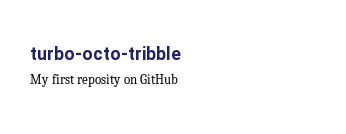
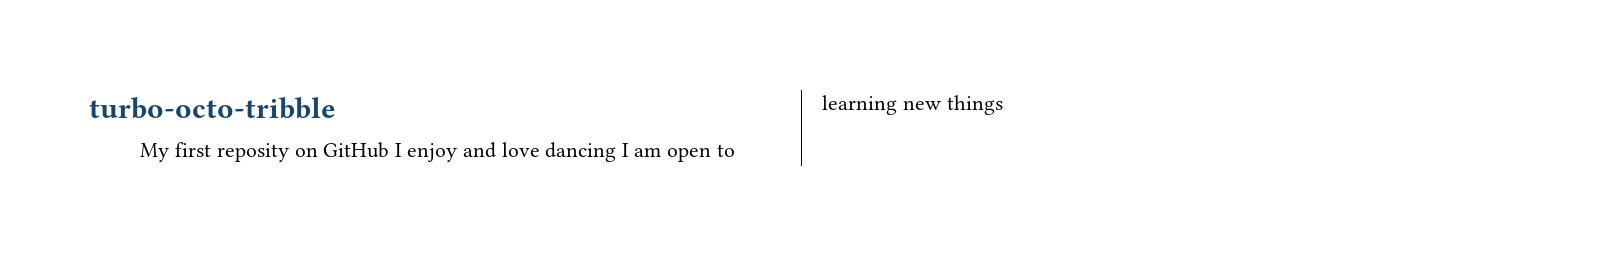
- My first reposity on GitHub
+ My first reposity on GitHub I enjoy and love dancing I am open to learning new things

